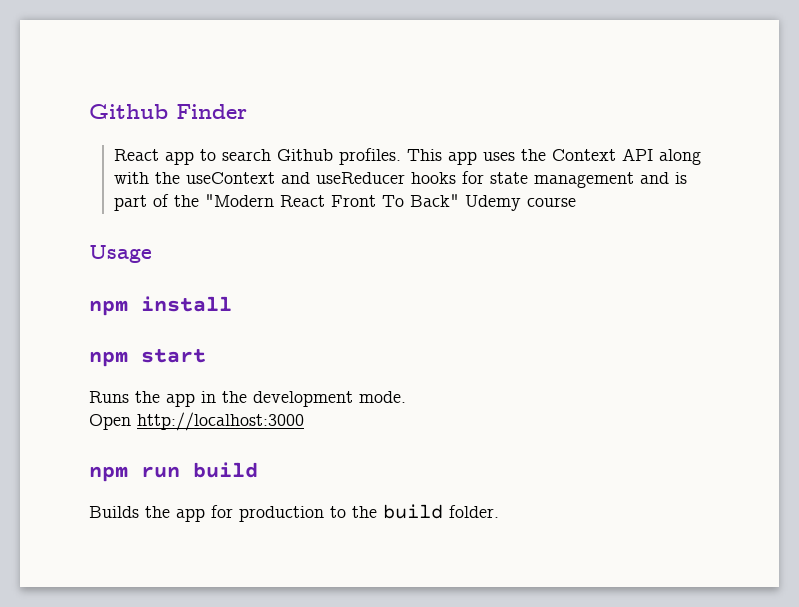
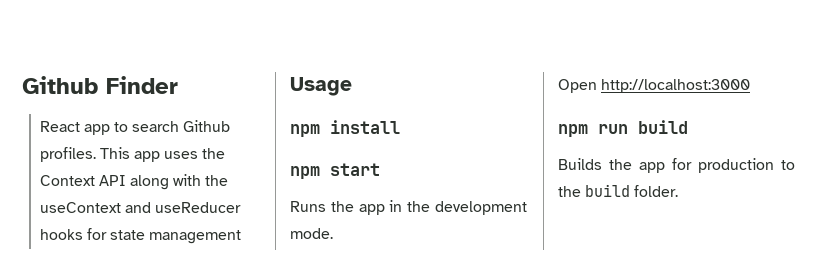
- This app uses the Context API along with the useContext and useReducer hooks for state management and is part of the "Modern React Front To Back" Udemy course
+ This app uses the Context API along with the useContext and useReducer hooks for state management

